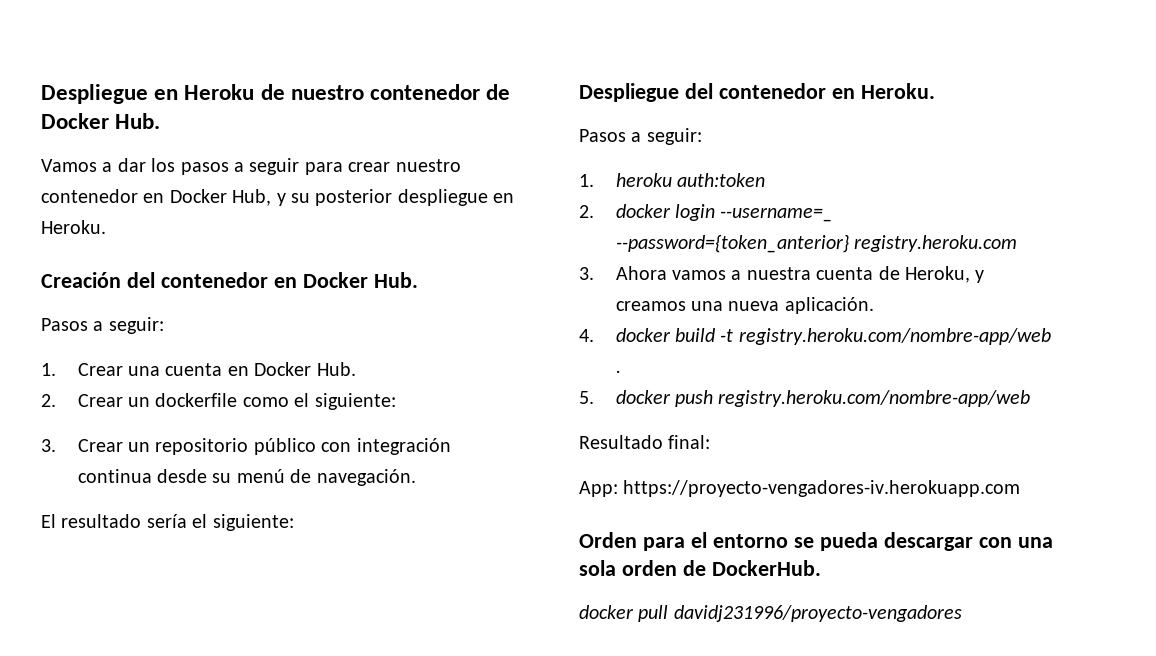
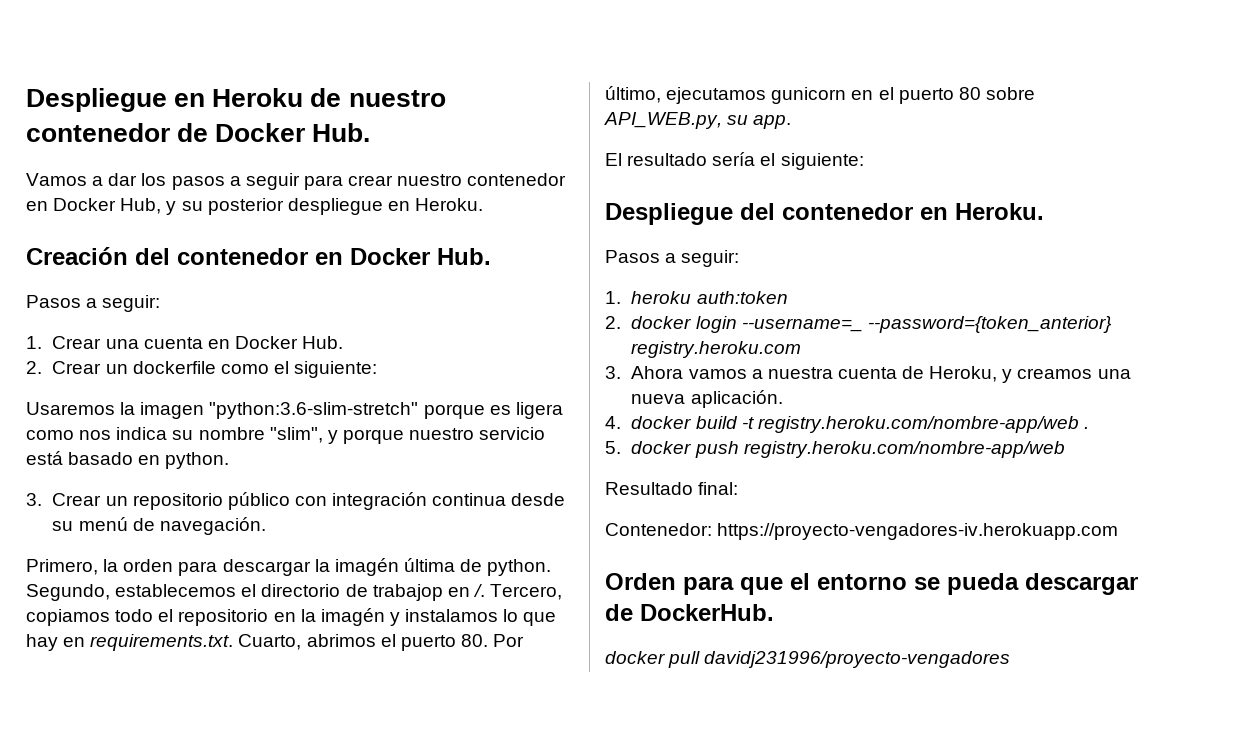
+ Usaremos la imagen "python:3.6-slim-stretch" porque es ligera como nos indica su nombre "slim", y porque nuestro servicio está basado en python.
+ Primero, la orden para descargar la imagén última de python. Segundo, establecemos el directorio de trabajop en /. Tercero, copiamos todo el repositorio en la imagén y instalamos lo que hay en requirements.txt. Cuarto, abrimos el puerto 80. Por último, ejecutamos gunicorn en el puerto 80 sobre API_WEB.py, su app.
- App: https://proyecto-vengadores-iv.herokuapp.com
+ Contenedor: https://proyecto-vengadores-iv.herokuapp.com
- Orden para el entorno se pueda descargar con una sola orden de DockerHub.
+ Orden para que el entorno se pueda descargar de DockerHub.

